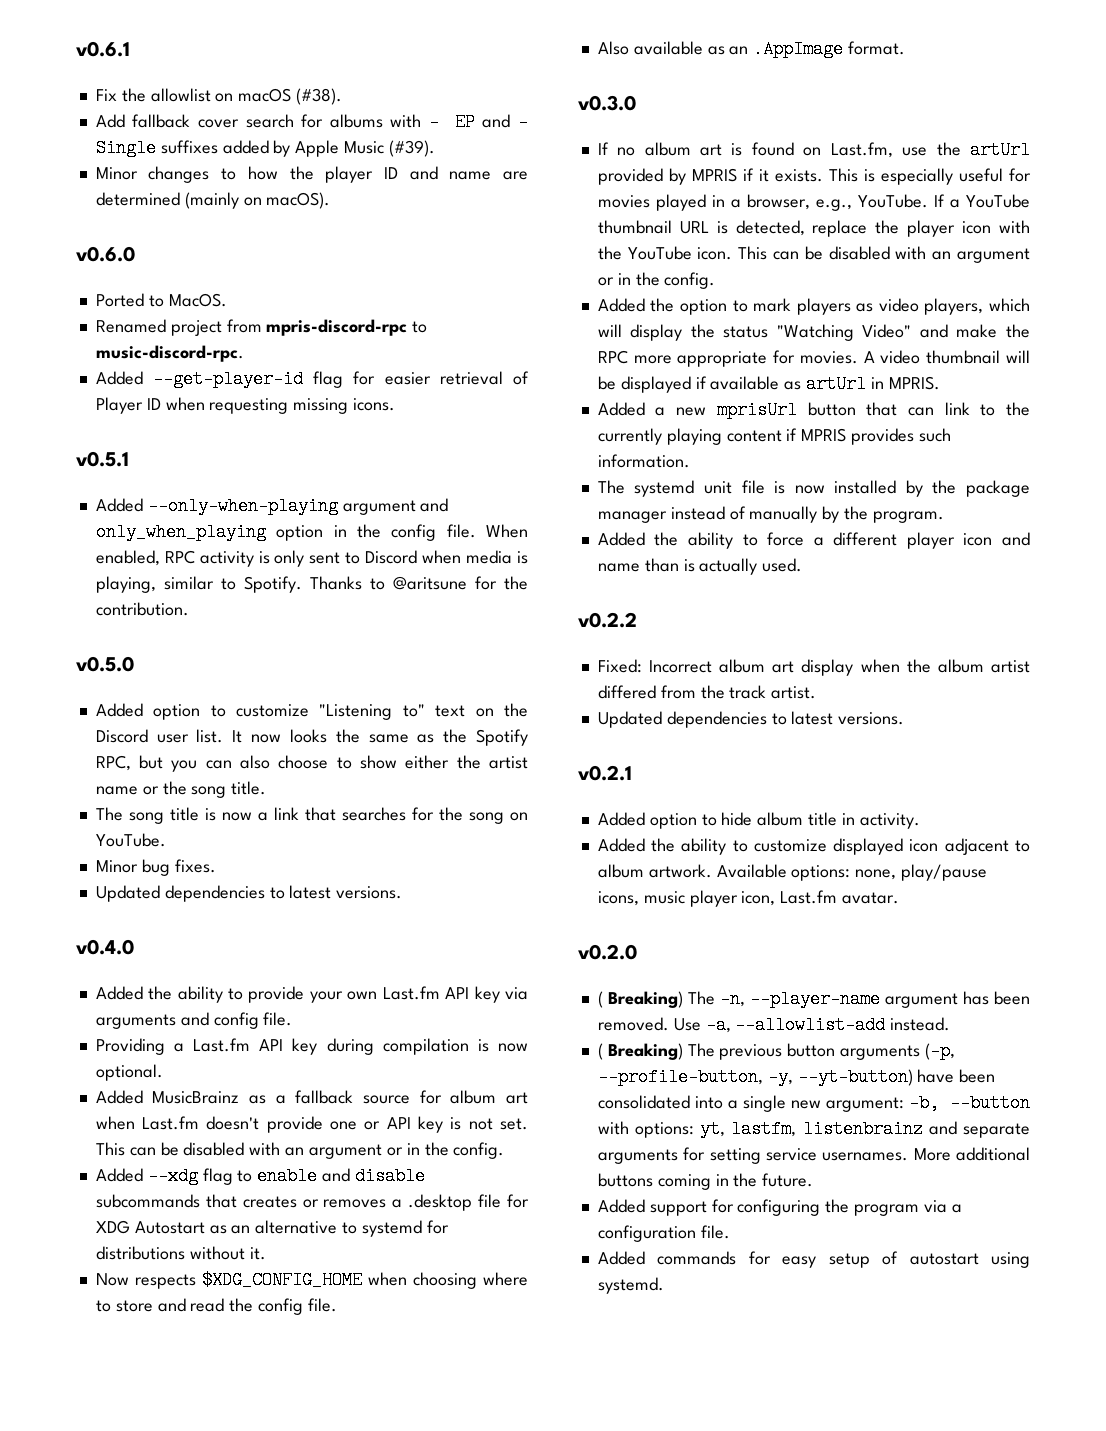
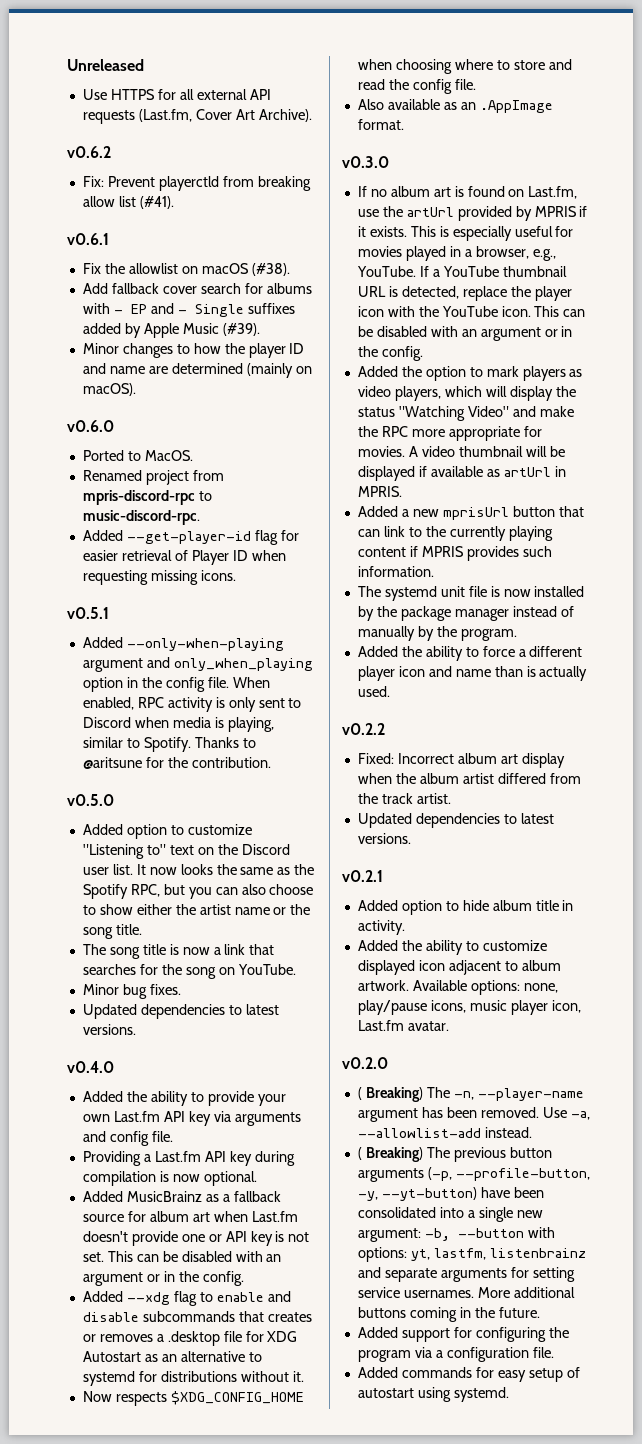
+ Unreleased
+ Use HTTPS for all external API requests (Last.fm, Cover Art Archive).
+ v0.6.2
+ Fix: Prevent playerctld from breaking allow list (#41).

